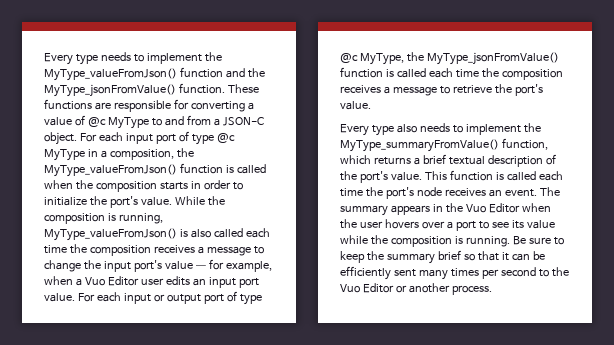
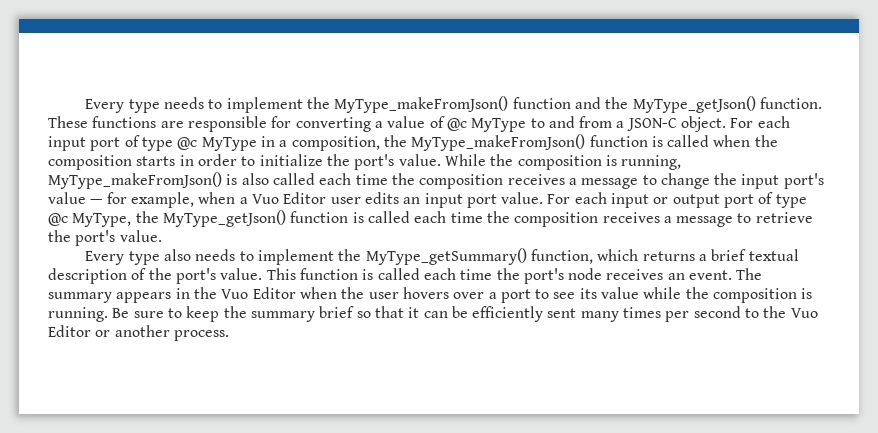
- Every type needs to implement the MyType_valueFromJson() function and the MyType_jsonFromValue() function.
+ Every type needs to implement the MyType_makeFromJson() function and the MyType_getJson() function.
- For each input port of type @c MyType in a composition, the MyType_valueFromJson() function is called when the composition starts in order to initialize the port's value.
+ For each input port of type @c MyType in a composition, the MyType_makeFromJson() function is called when the composition starts in order to initialize the port's value.
- While the composition is running, MyType_valueFromJson() is also called each time the composition receives a message to change the input port's value — for example, when a Vuo Editor user edits an input port value.
+ While the composition is running, MyType_makeFromJson() is also called each time the composition receives a message to change the input port's value — for example, when a Vuo Editor user edits an input port value.
- For each input or output port of type @c MyType, the MyType_jsonFromValue() function is called each time the composition receives a message to retrieve the port's value.
+ For each input or output port of type @c MyType, the MyType_getJson() function is called each time the composition receives a message to retrieve the port's value.
- Every type also needs to implement the MyType_summaryFromValue() function, which returns a brief textual description of the port's value.
+ Every type also needs to implement the MyType_getSummary() function, which returns a brief textual description of the port's value.

